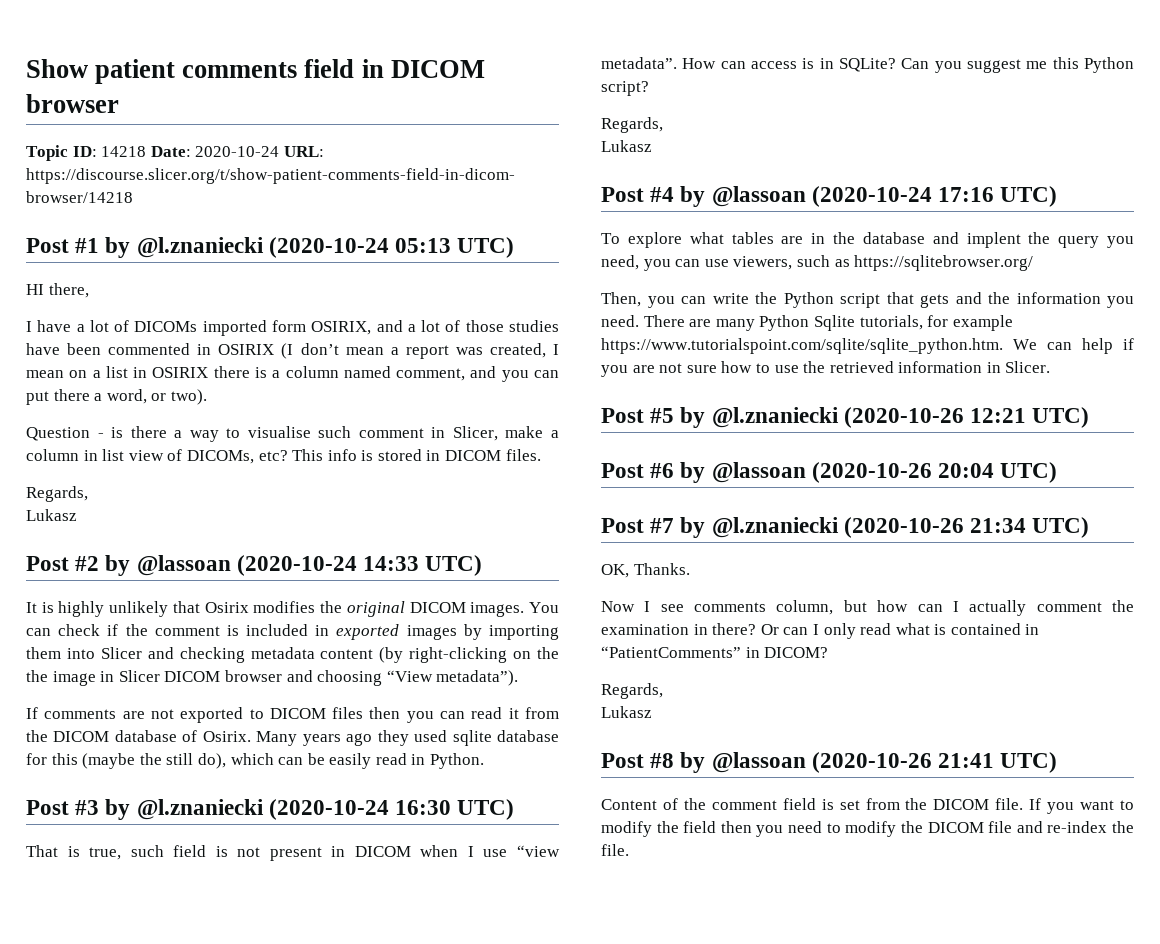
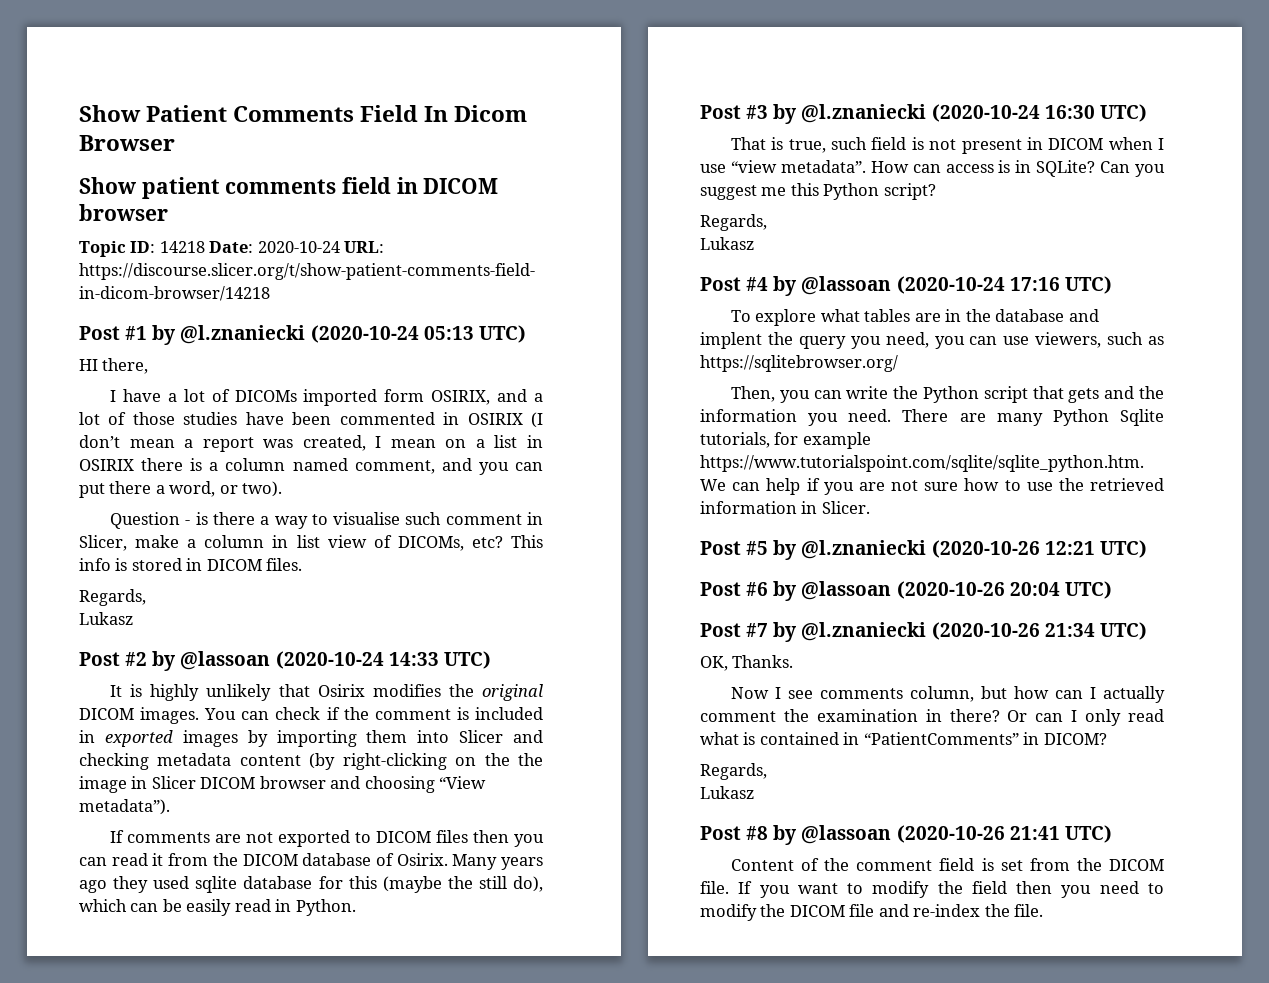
+ Show Patient Comments Field In Dicom Browser

